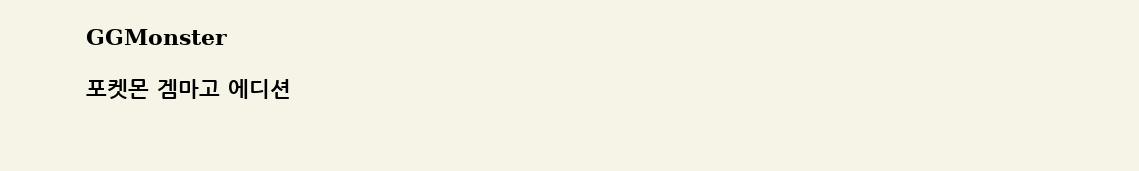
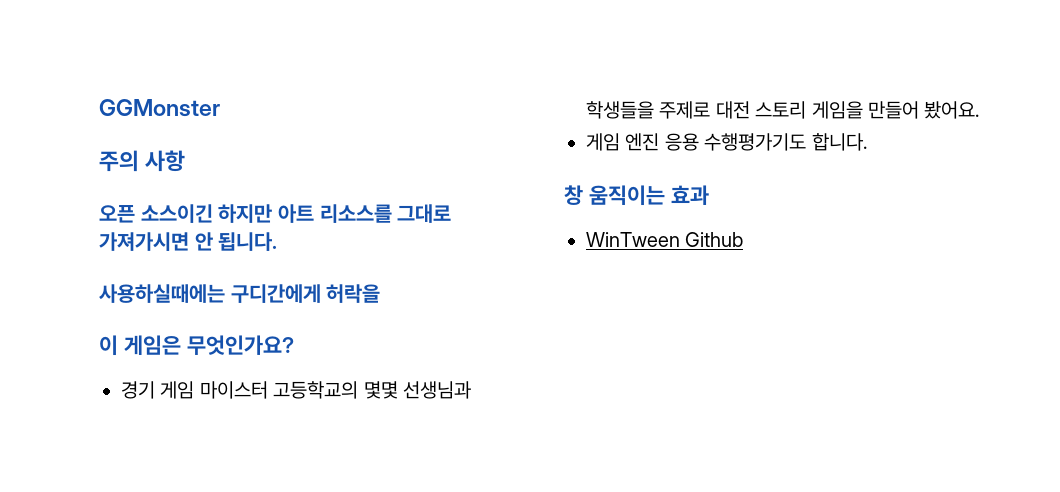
- 포켓몬 겜마고 에디션
+ 주의 사항
+ 오픈 소스이긴 하지만 아트 리소스를 그대로 가져가시면 안 됩니다.
+ 사용하실때에는 구디간에게 허락을
+ 이 게임은 무엇인가요?
+ 경기 게임 마이스터 고등학교의 몇몇 선생님과 학생들을 주제로 대전 스토리 게임을 만들어 봤어요.
+ 게임 엔진 응용 수행평가기도 합니다.
+ 창 움직이는 효과
+ WinTween Github

